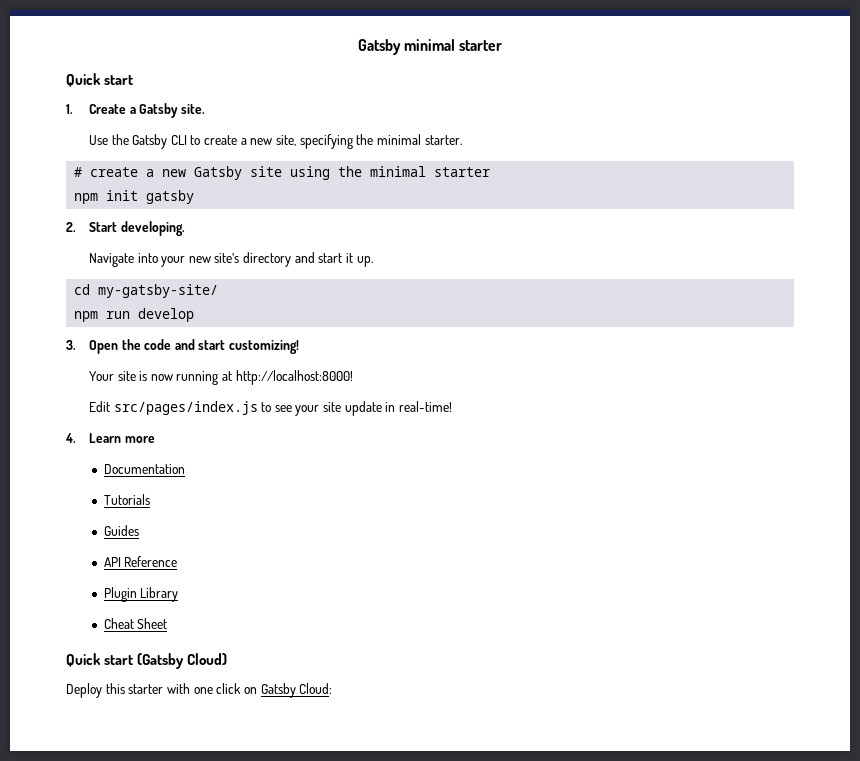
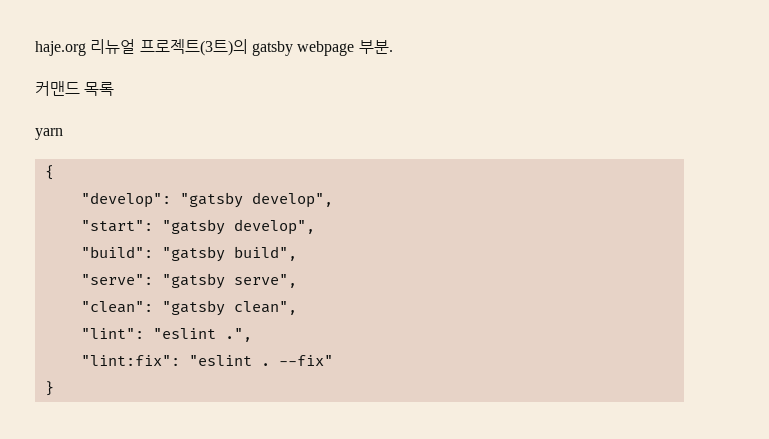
- Gatsby minimal starter
- Quick start
- 1. Create a Gatsby site.
- Use the Gatsby CLI to create a new site, specifying the minimal starter.
- # create a new Gatsby site using the minimal starter
- npm init gatsby
- 2. Start developing.
- Navigate into your new site’s directory and start it up.
- cd my-gatsby-site/
- npm run develop
- 3. Open the code and start customizing!
- Your site is now running at http://localhost:8000!
- Edit src/pages/index.js to see your site update in real-time!
- 4. Learn more
- Documentation
- Tutorials
- Guides
- API Reference
- Plugin Library
- Cheat Sheet
- Quick start (Gatsby Cloud)
- Deploy this starter with one click on Gatsby Cloud:
+ haje.org 리뉴얼 프로젝트(3트)의 gatsby webpage 부분.
+ 커맨드 목록
+ yarn
+ {
+ "develop": "gatsby develop",
+ "start": "gatsby develop",
+ "build": "gatsby build",
+ "serve": "gatsby serve",
+ "clean": "gatsby clean",
+ "lint": "eslint .",
+ "lint:fix": "eslint . --fix"
+ }

